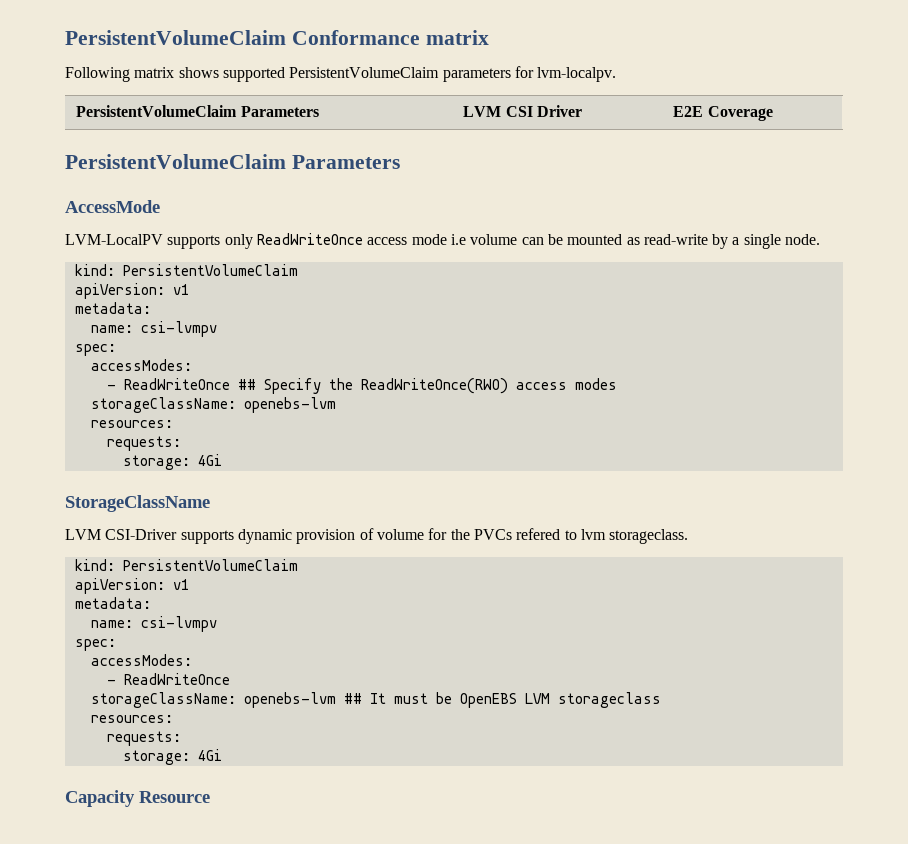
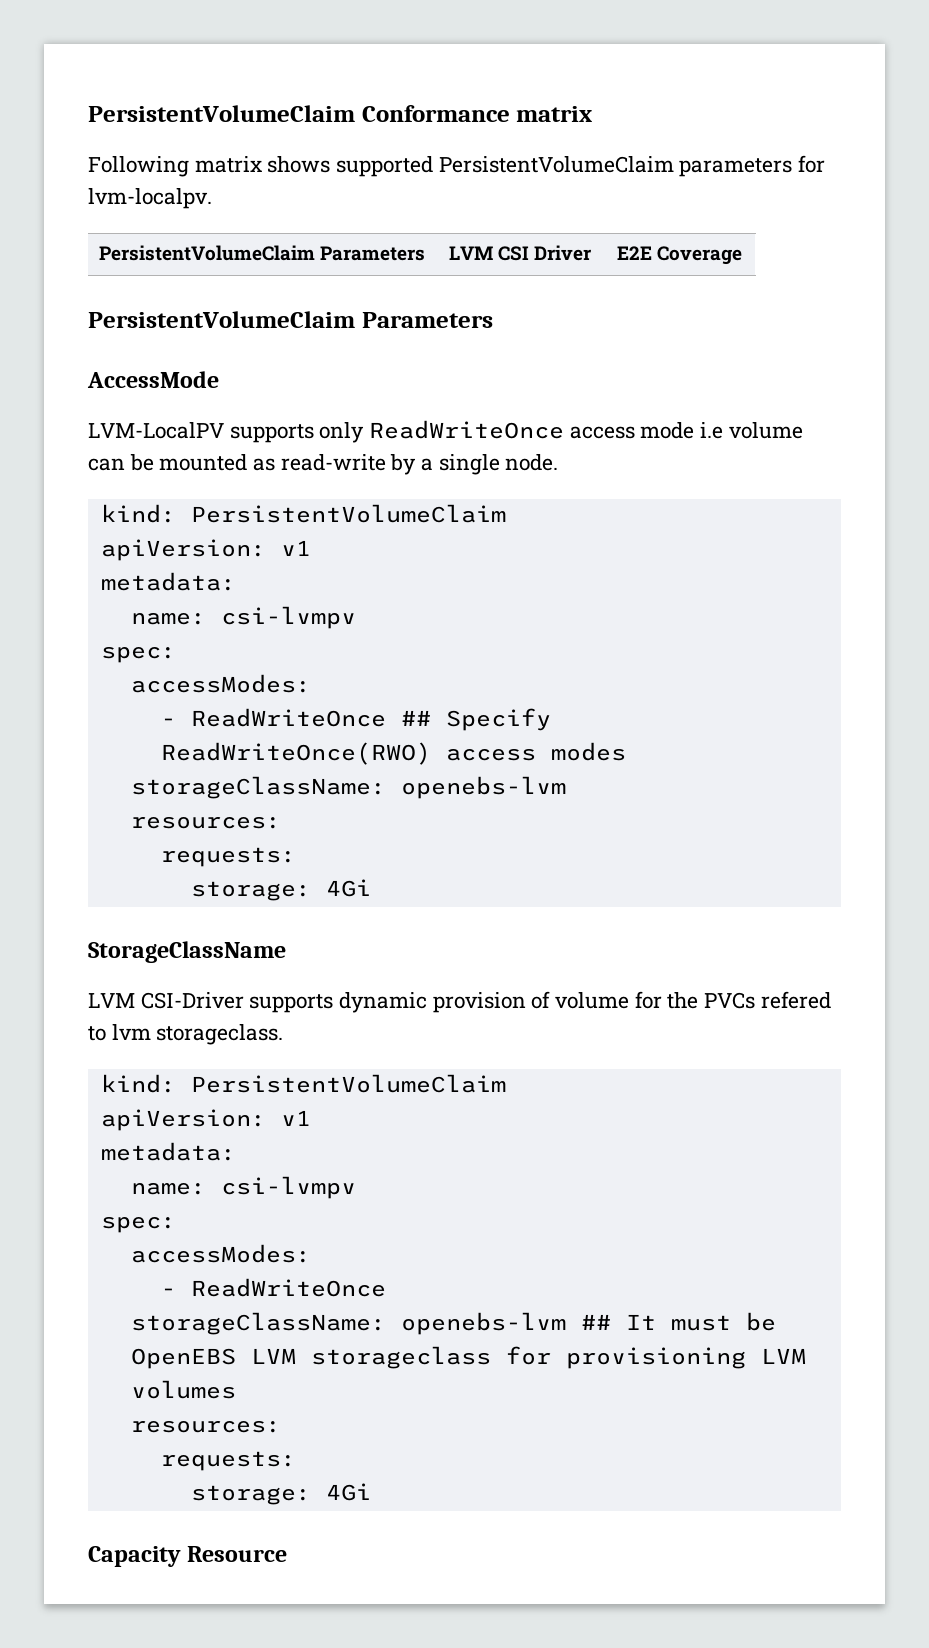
- - ReadWriteOnce ## Specify the ReadWriteOnce(RWO) access modes
+ - ReadWriteOnce ## Specify ReadWriteOnce(RWO) access modes
- storageClassName: openebs-lvm ## It must be OpenEBS LVM storageclass
+ storageClassName: openebs-lvm ## It must be OpenEBS LVM storageclass for provisioning LVM volumes

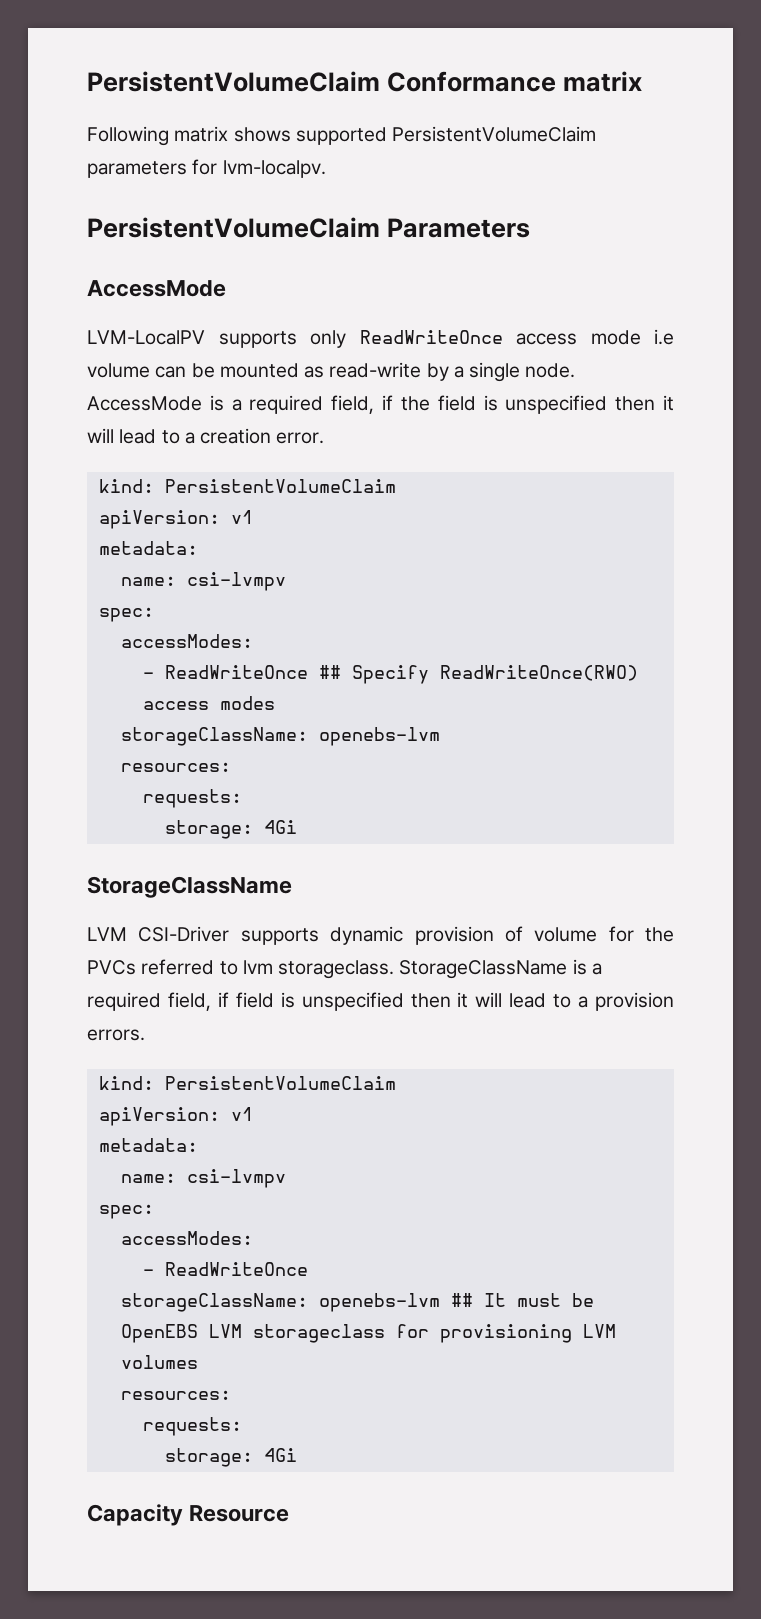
- PersistentVolumeClaim Parameters | LVM CSI Driver | E2E Coverage
+ AccessMode is a required field, if the field is unspecified then it will lead to a creation error.
- LVM CSI-Driver supports dynamic provision of volume for the PVCs refered to lvm storageclass.
+ LVM CSI-Driver supports dynamic provision of volume for the PVCs referred to lvm storageclass. StorageClassName is a required field, if field is unspecified then it will lead to a provision errors.

